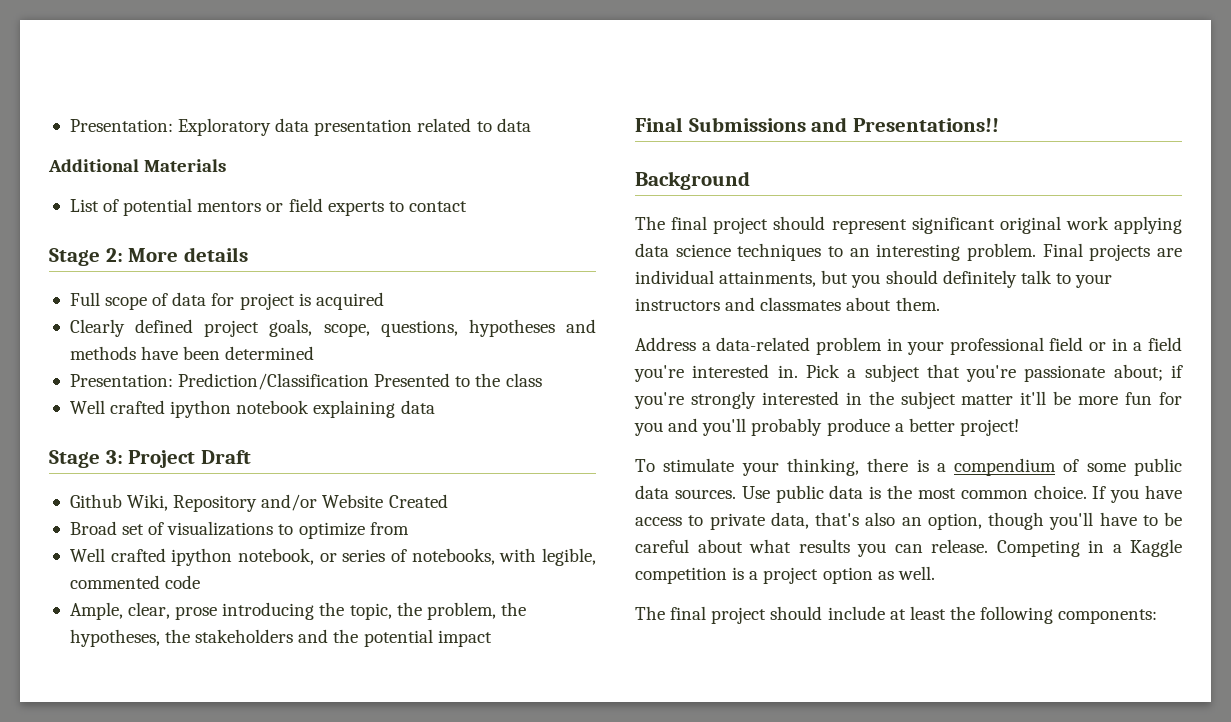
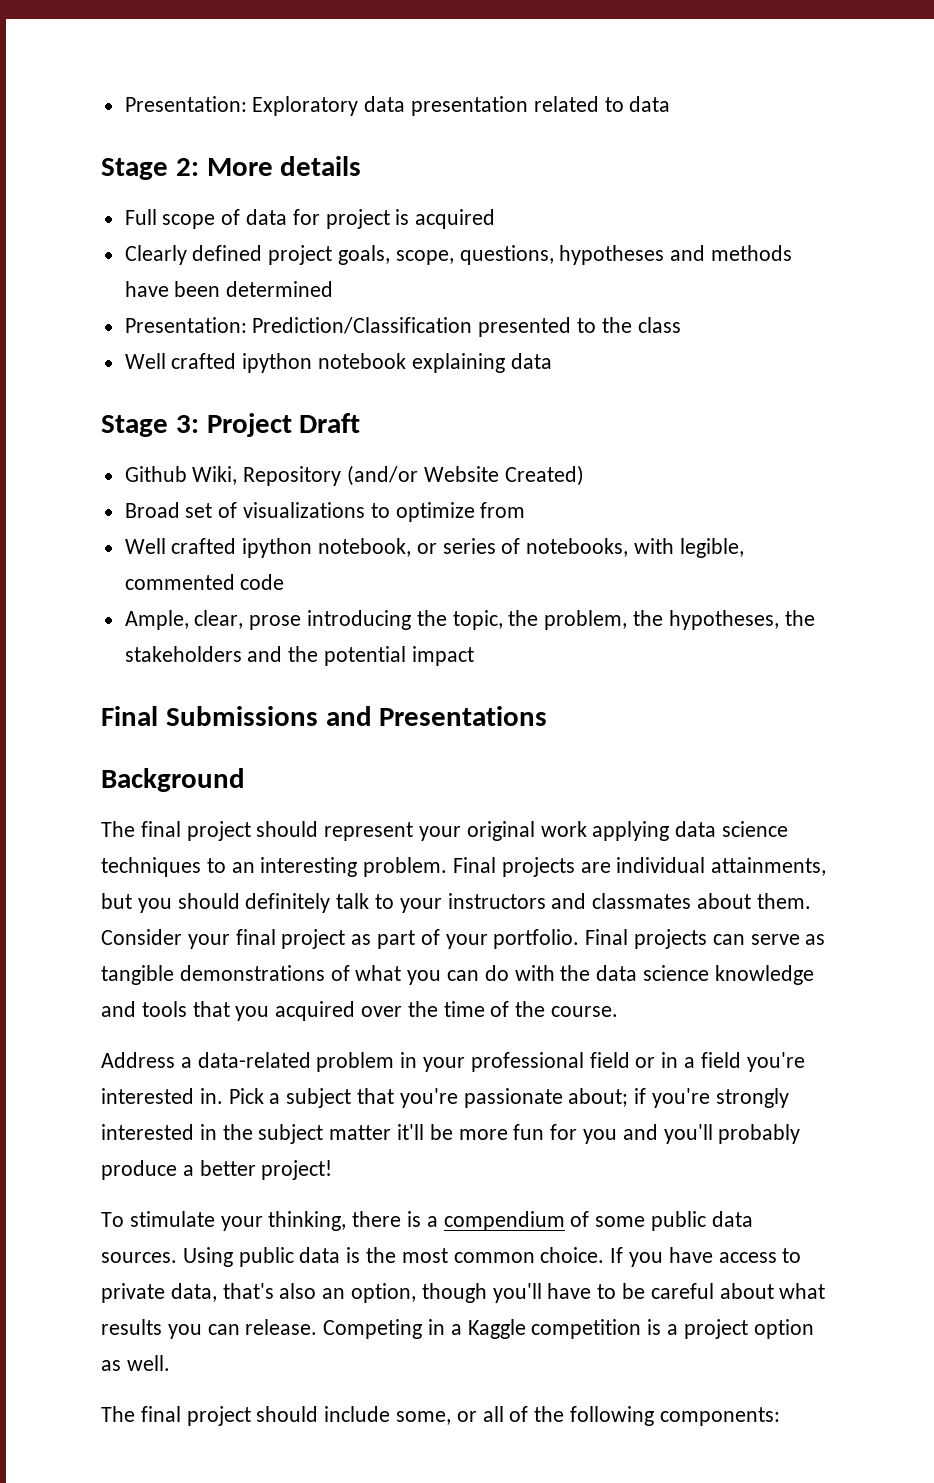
- Additional Materials
- List of potential mentors or field experts to contact
- Presentation: Prediction/Classification Presented to the class
+ Presentation: Prediction/Classification presented to the class
- Github Wiki, Repository and/or Website Created
+ Github Wiki, Repository (and/or Website Created)
- Final Submissions and Presentations!!
+ Final Submissions and Presentations
- The final project should represent significant original work applying data science techniques to an interesting problem.
+ The final project should represent your original work applying data science techniques to an interesting problem.
+ Consider your final project as part of your portfolio. Final projects can serve as tangible demonstrations of what you can do with the data science knowledge and tools that you acquired over the time of the course.
- Use public data is the most common choice.
+ Using public data is the most common choice.
- The final project should include at least the following components:
+ The final project should include some, or all of the following components:

